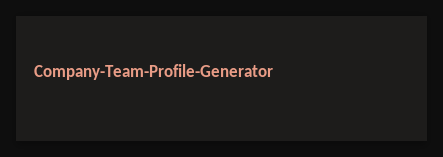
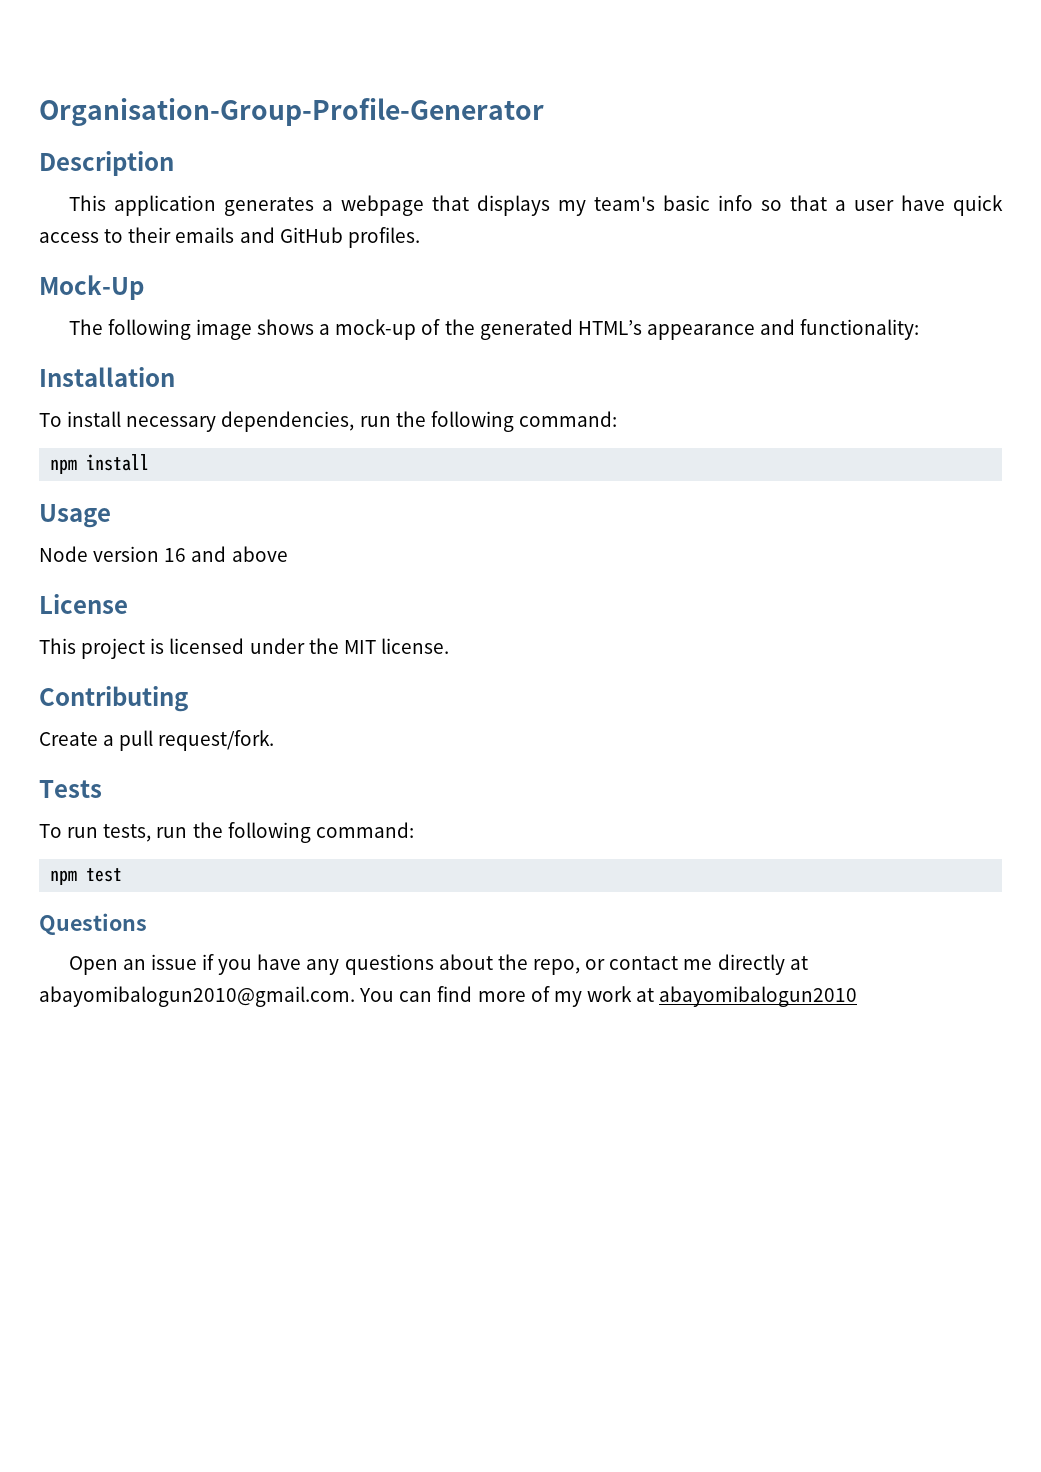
- Company-Team-Profile-Generator
+ Organisation-Group-Profile-Generator
+ Description
+ This application generates a webpage that displays my team's basic info so that a user have quick access to their emails and GitHub profiles.
+ Mock-Up
+ The following image shows a mock-up of the generated HTML’s appearance and functionality:
+ Installation
+ To install necessary dependencies, run the following command:
+ npm install
+ Usage
+ Node version 16 and above
+ License
+ This project is licensed under the MIT license.
+ Contributing
+ Create a pull request/fork.
+ Tests
+ To run tests, run the following command:
+ npm test
+ Questions
+ Open an issue if you have any questions about the repo, or contact me directly at abayomibalogun2010@gmail.com. You can find more of my work at abayomibalogun2010

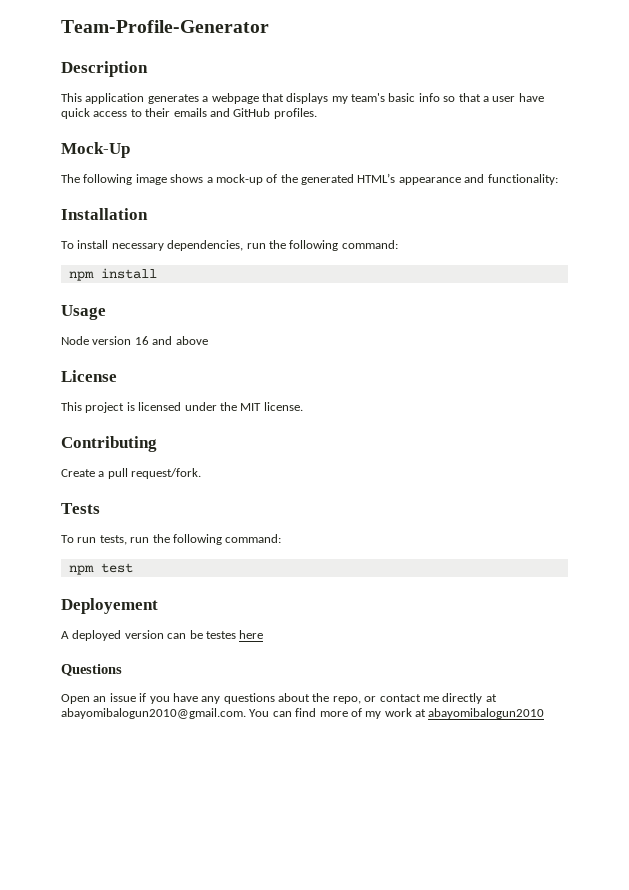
- Organisation-Group-Profile-Generator
+ Team-Profile-Generator
+ Deployement
+ A deployed version can be testes here

